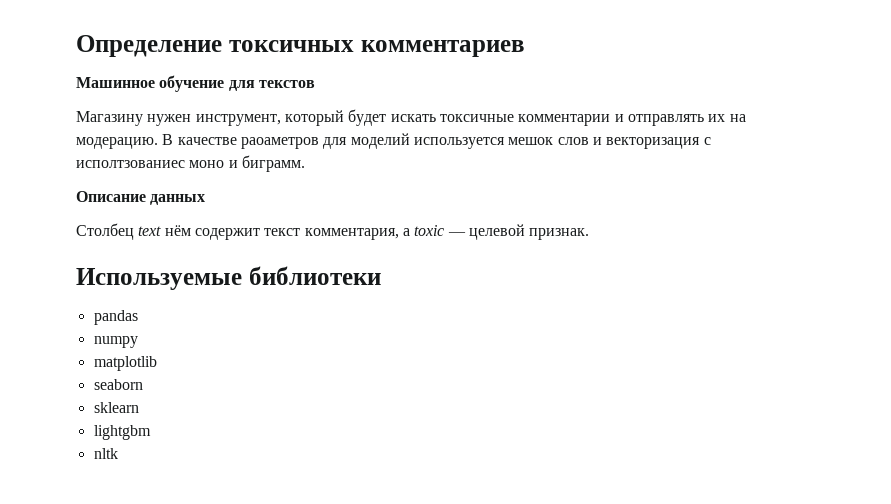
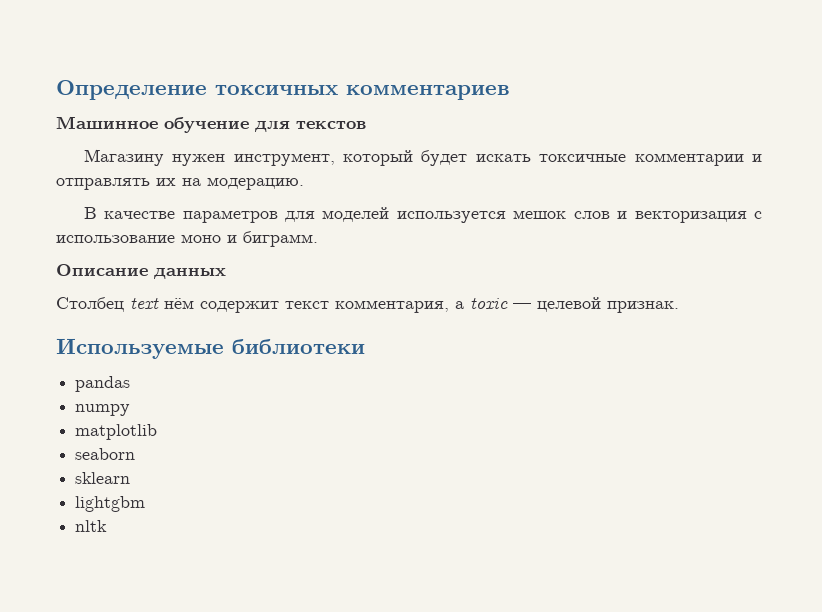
- Магазину нужен инструмент, который будет искать токсичные комментарии и отправлять их на модерацию. В качестве раоаметров для моделий используется мешок слов и векторизация с исполтзованиес моно и биграмм.
+ Магазину нужен инструмент, который будет искать токсичные комментарии и отправлять их на модерацию.
+ В качестве параметров для моделей используется мешок слов и векторизация с использование моно и биграмм.

